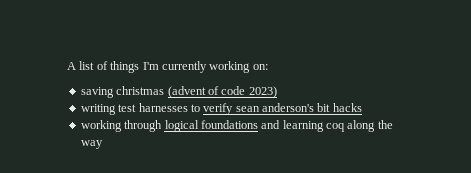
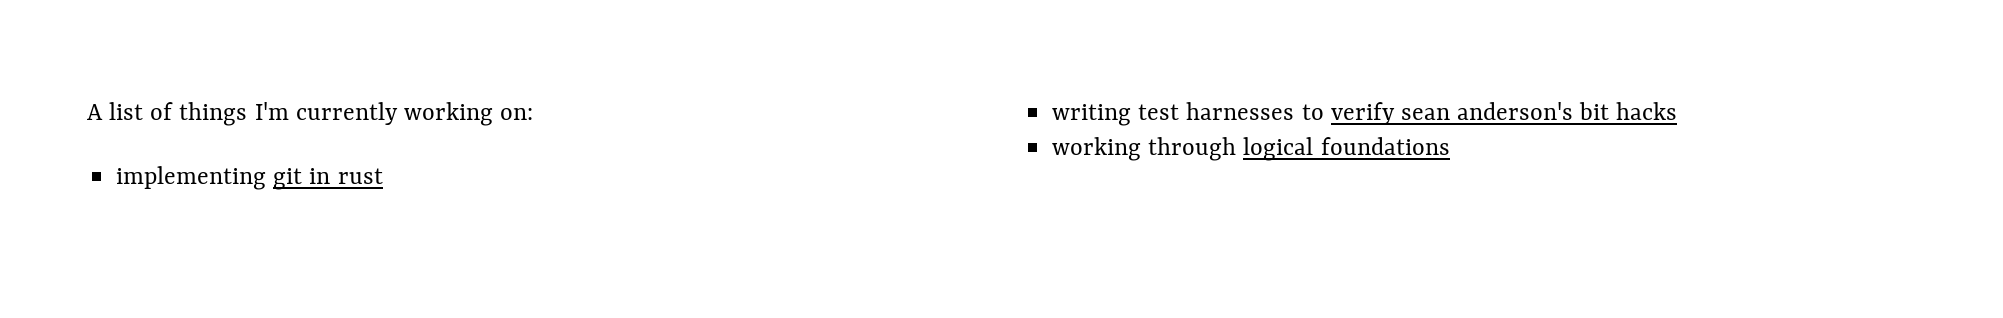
- saving christmas (advent of code 2023)
+ implementing git in rust
- working through logical foundations and learning coq along the way
+ working through logical foundations

